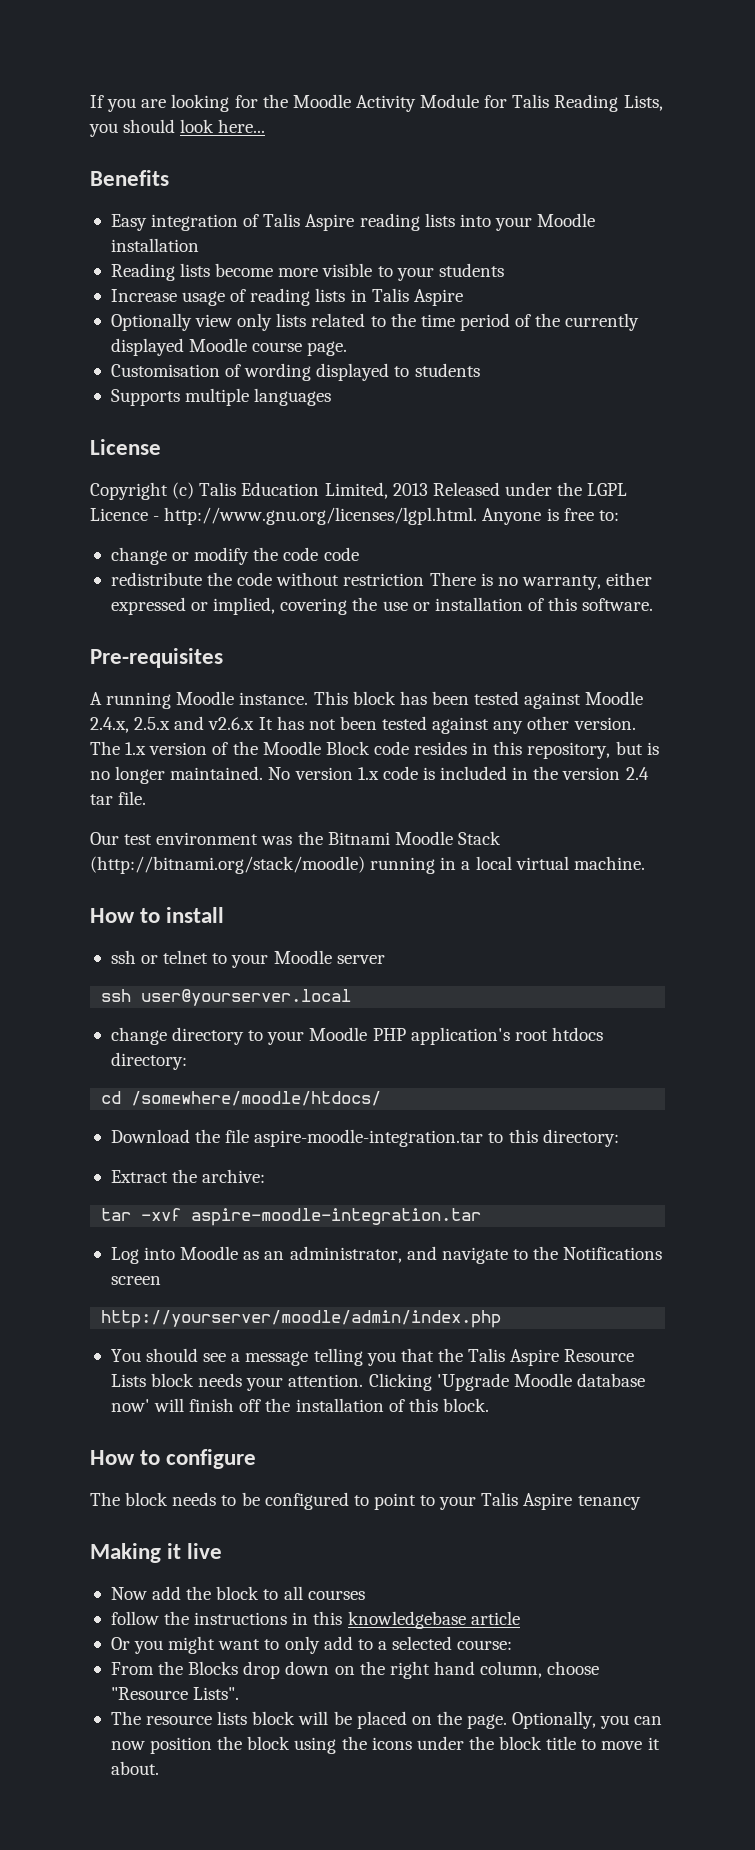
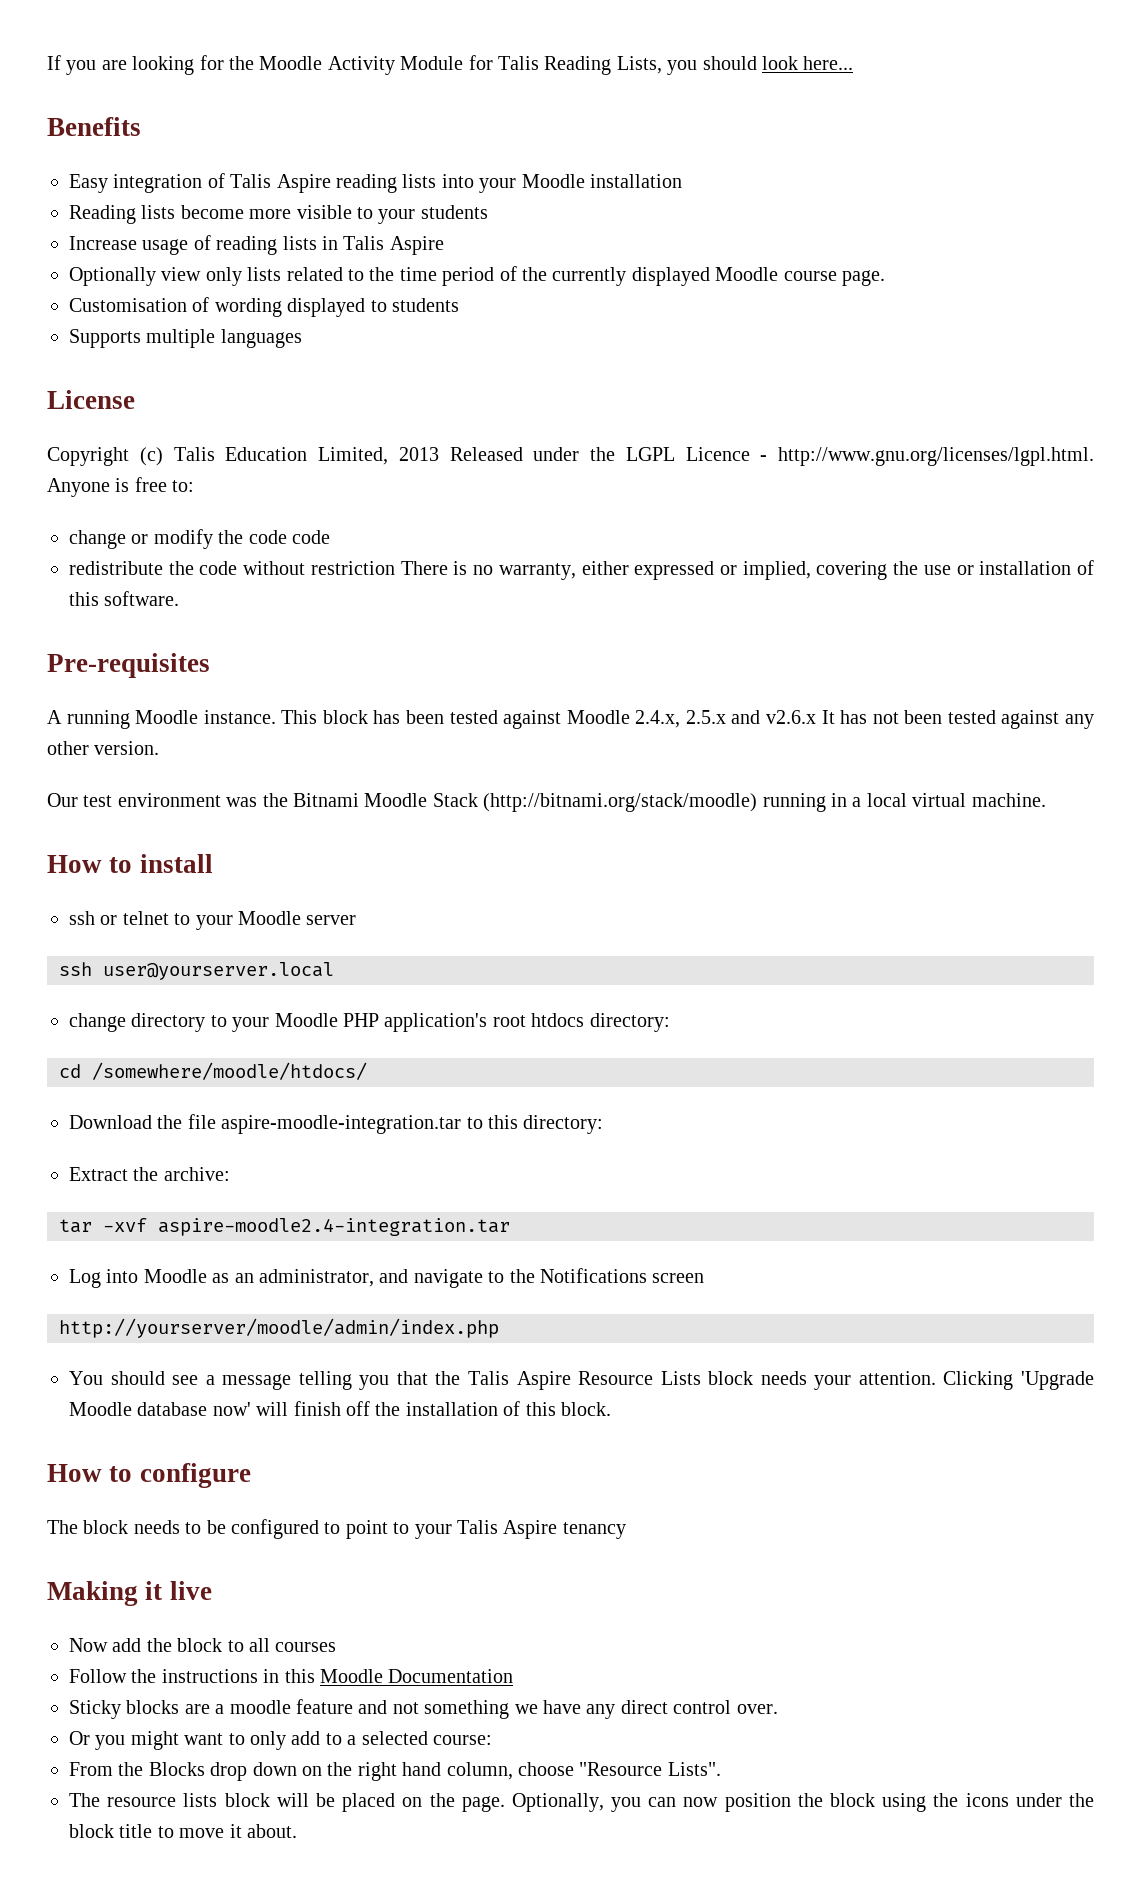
- The 1.x version of the Moodle Block code resides in this repository, but is no longer maintained. No version 1.x code is included in the version 2.4 tar file.
- tar -xvf aspire-moodle-integration.tar
+ tar -xvf aspire-moodle2.4-integration.tar
- follow the instructions in this knowledgebase article
+ Follow the instructions in this Moodle Documentation
+ Sticky blocks are a moodle feature and not something we have any direct control over.

